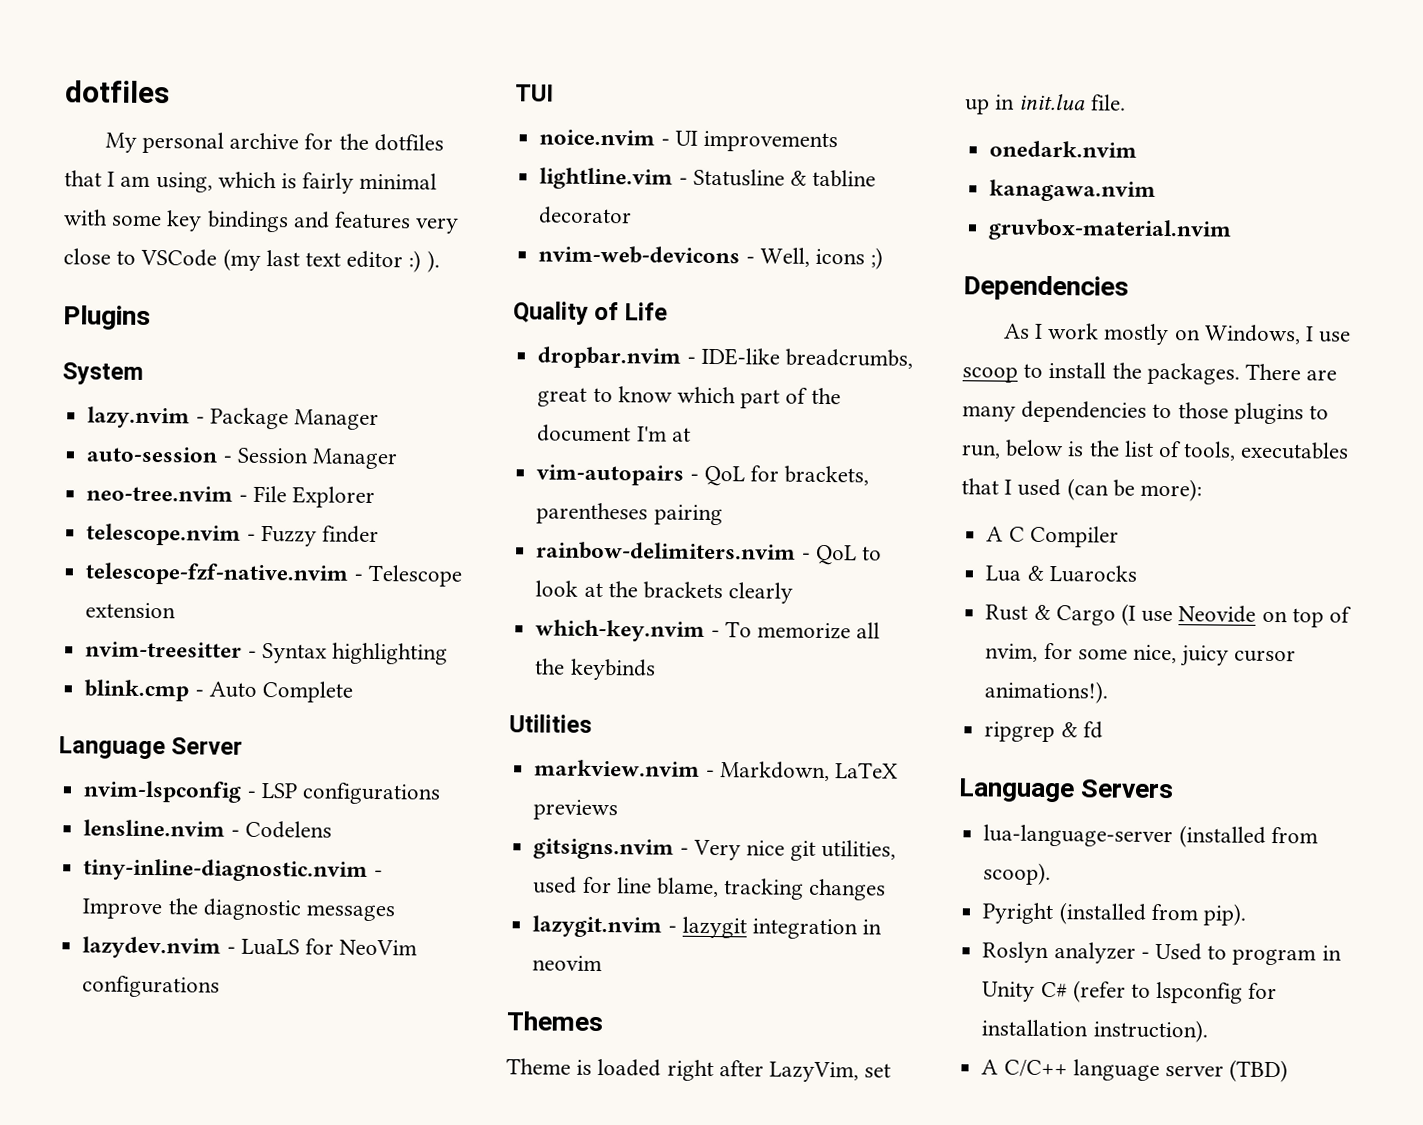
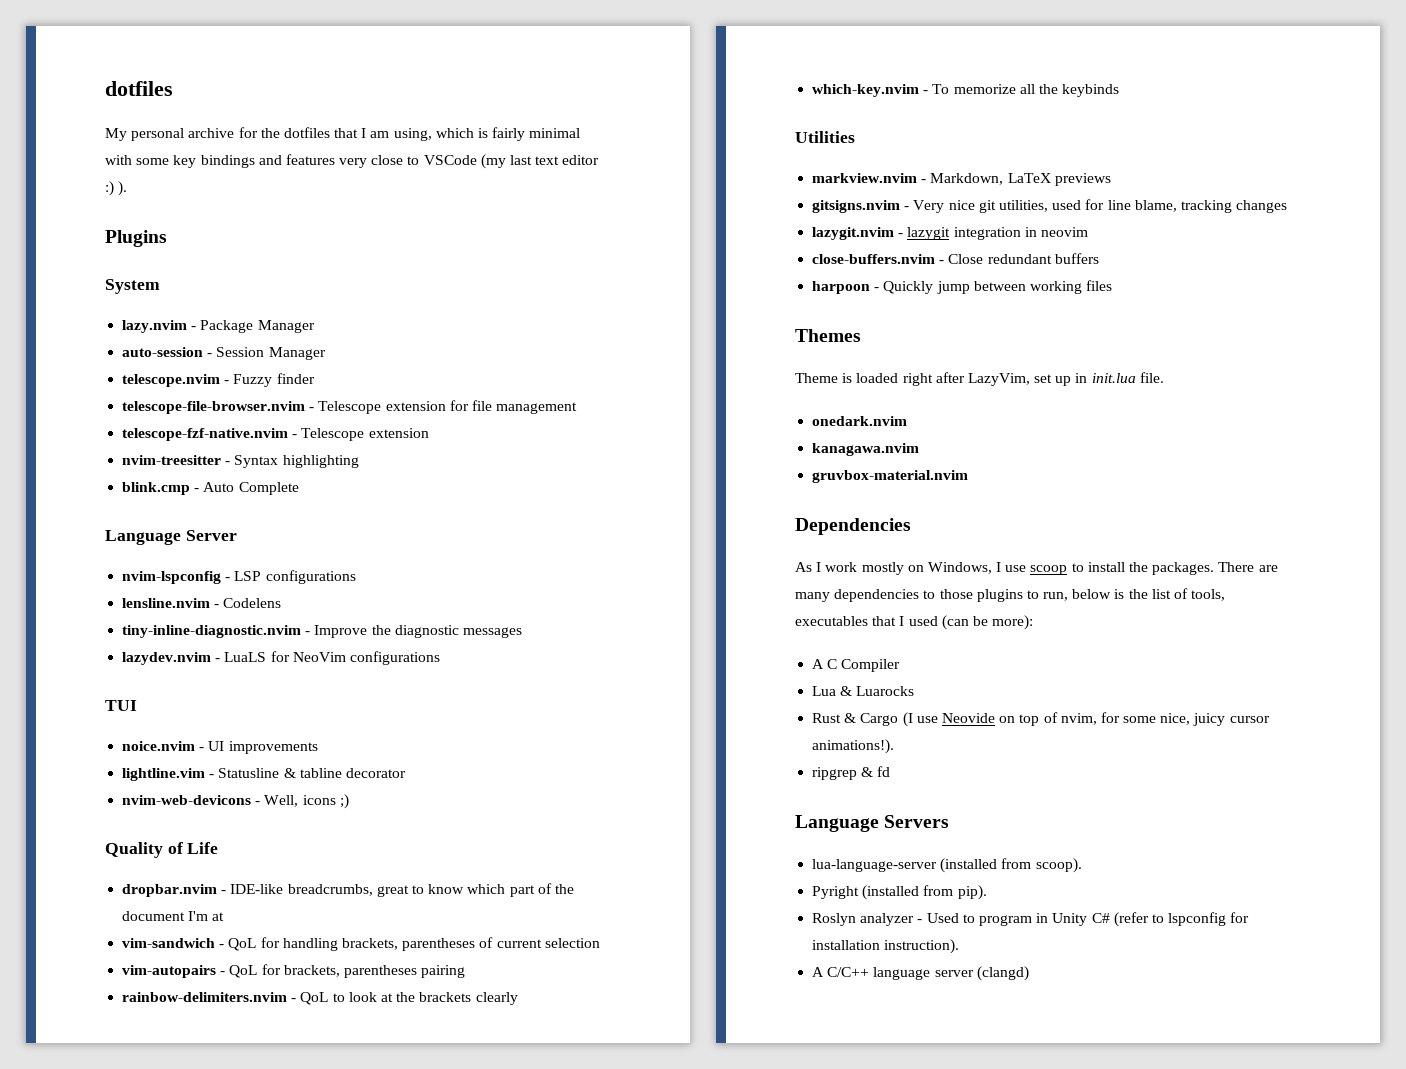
- neo-tree.nvim - File Explorer
+ telescope-file-browser.nvim - Telescope extension for file management
+ vim-sandwich - QoL for handling brackets, parentheses of current selection
+ close-buffers.nvim - Close redundant buffers
+ harpoon - Quickly jump between working files
- A C/C++ language server (TBD)
+ A C/C++ language server (clangd)

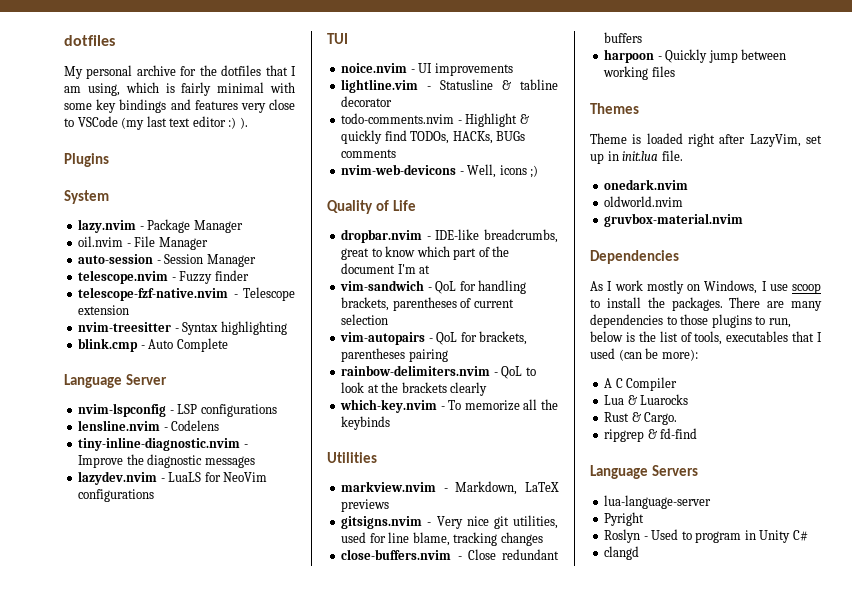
+ oil.nvim - File Manager
- telescope-file-browser.nvim - Telescope extension for file management
+ todo-comments.nvim - Highlight & quickly find TODOs, HACKs, BUGs comments
- lazygit.nvim - lazygit integration in neovim
- kanagawa.nvim
+ oldworld.nvim
- Rust & Cargo (I use Neovide on top of nvim, for some nice, juicy cursor animations!).
+ Rust & Cargo.
- ripgrep & fd
+ ripgrep & fd-find
- lua-language-server (installed from scoop).
- Pyright (installed from pip).
+ lua-language-server
+ Pyright
- Roslyn analyzer - Used to program in Unity C# (refer to lspconfig for installation instruction).
- A C/C++ language server (clangd)
+ Roslyn - Used to program in Unity C#
+ clangd

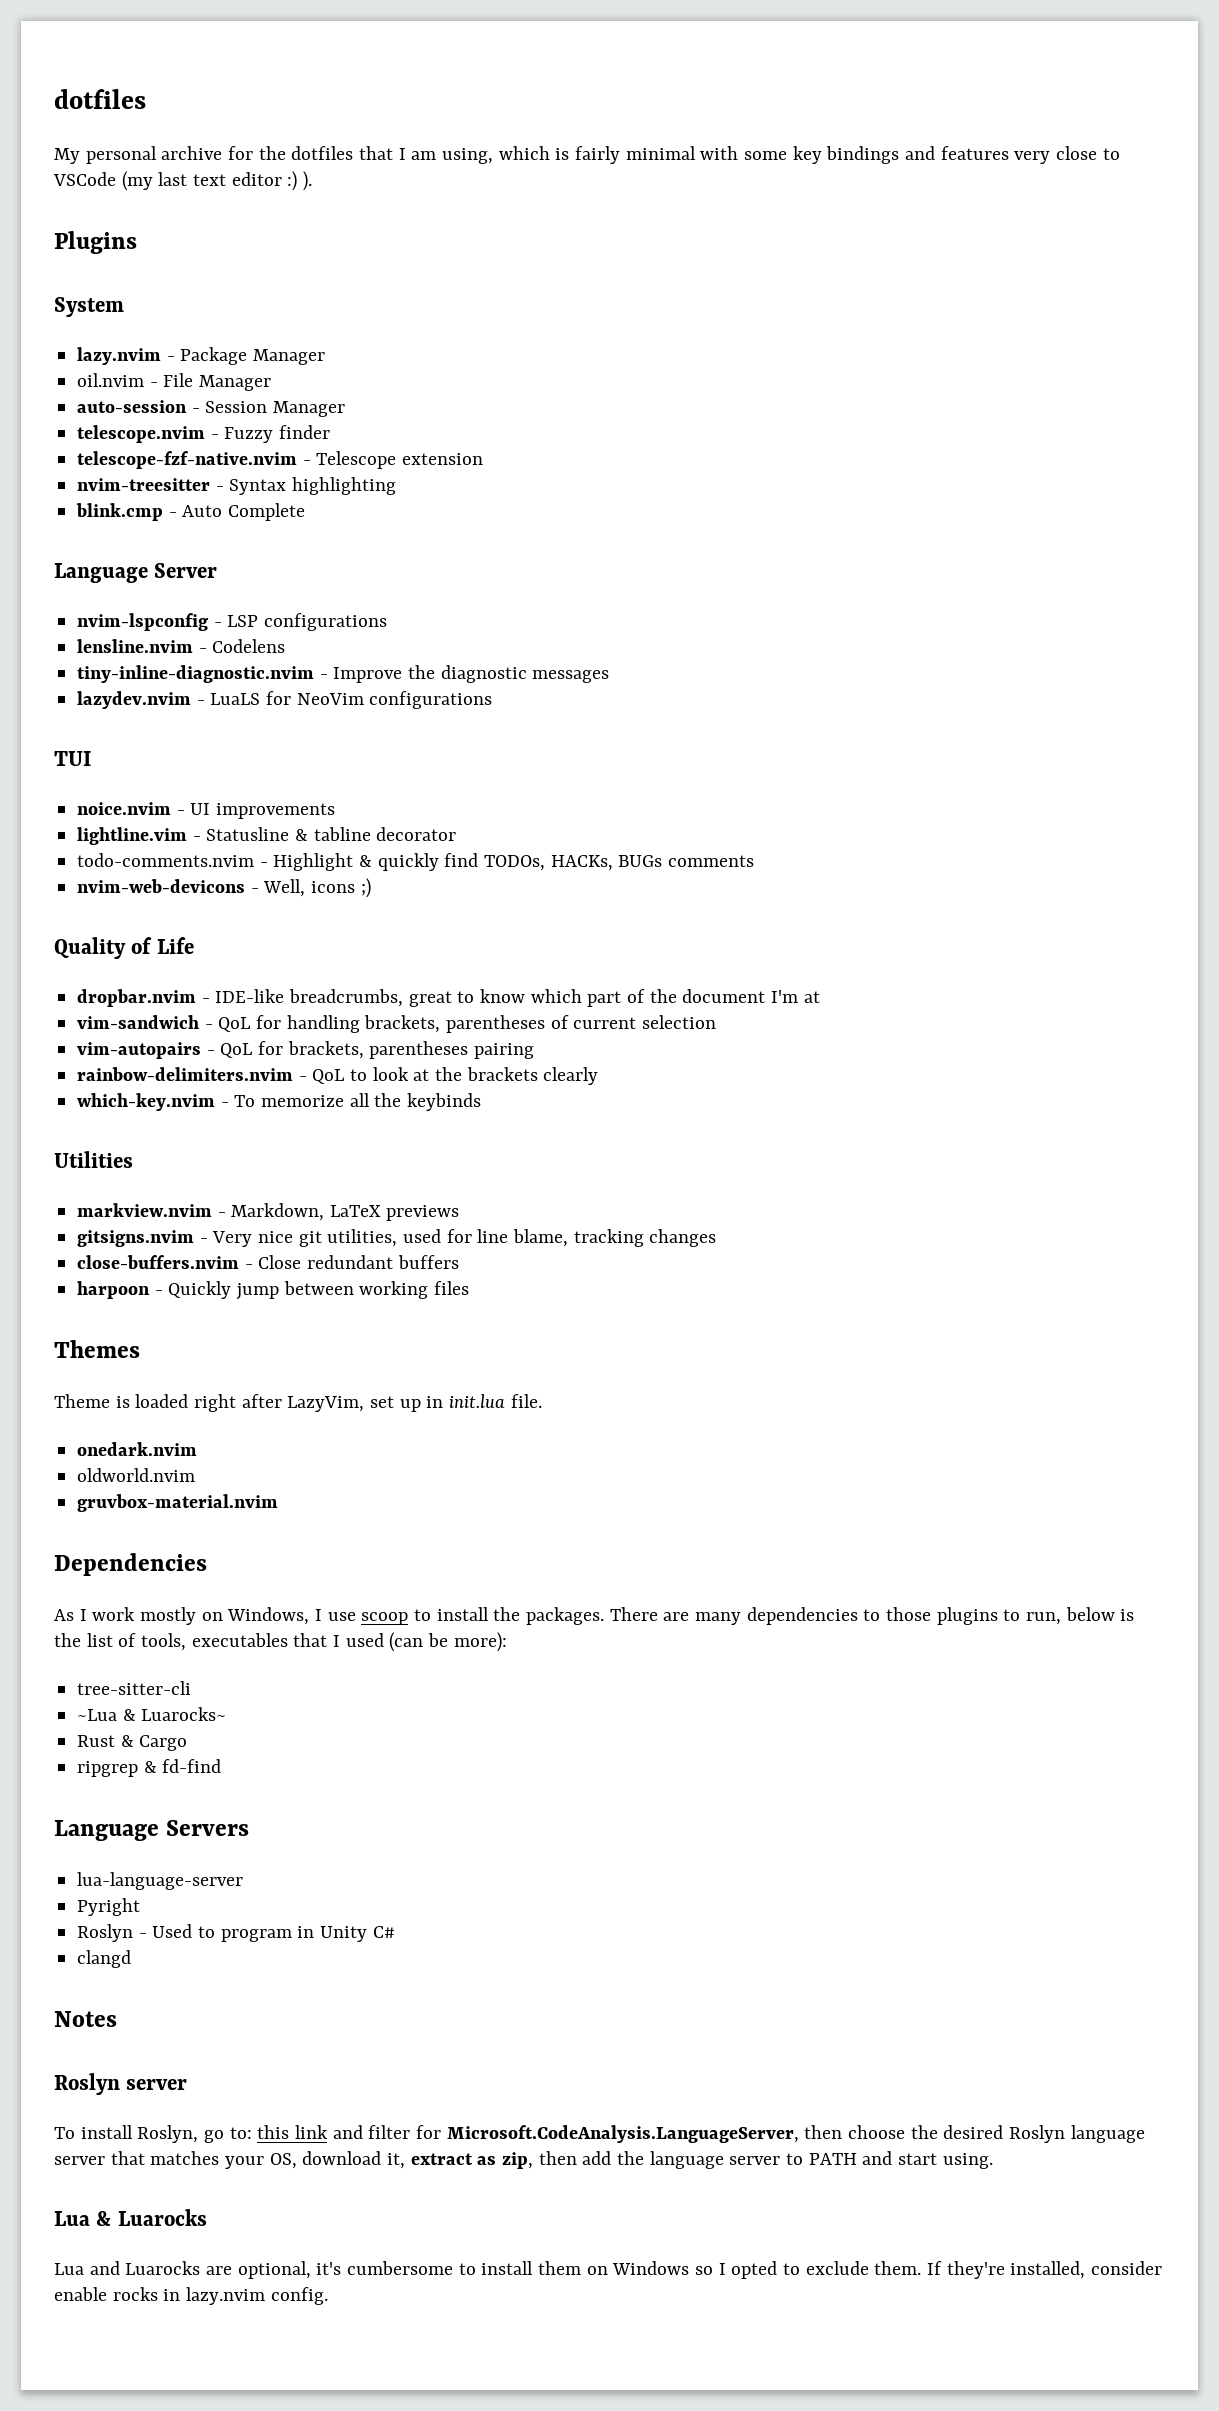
- A C Compiler
- Lua & Luarocks
+ tree-sitter-cli
+ ~Lua & Luarocks~
- Rust & Cargo.
+ Rust & Cargo
+ Notes
+ Roslyn server
+ To install Roslyn, go to: this link and filter for Microsoft.CodeAnalysis.LanguageServer, then choose the desired Roslyn language server that matches your OS, download it, extract as zip, then add the language server to PATH and start using.
+ Lua & Luarocks
+ Lua and Luarocks are optional, it's cumbersome to install them on Windows so I opted to exclude them. If they're installed, consider enable rocks in lazy.nvim config.

